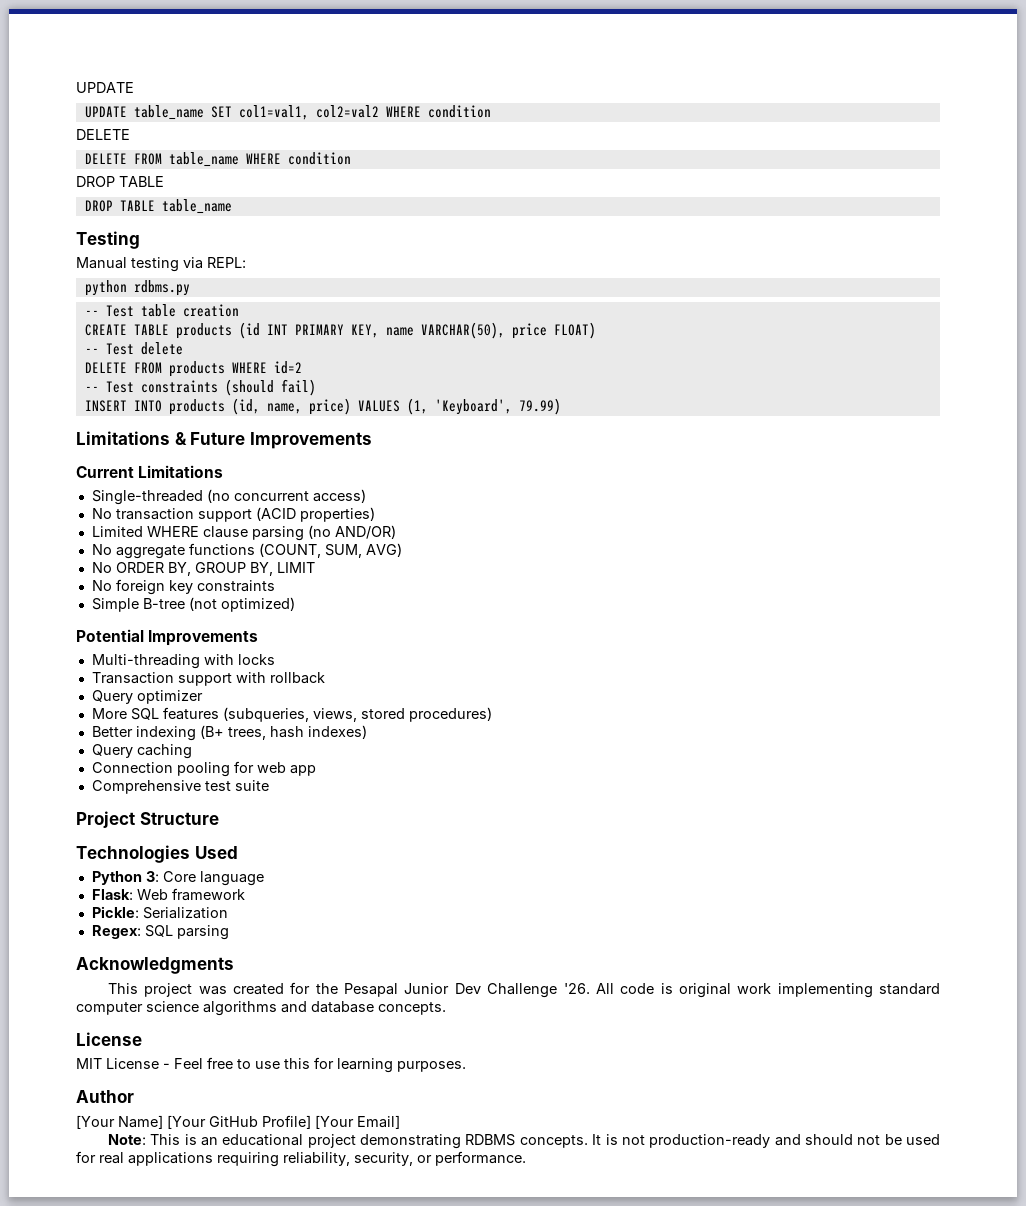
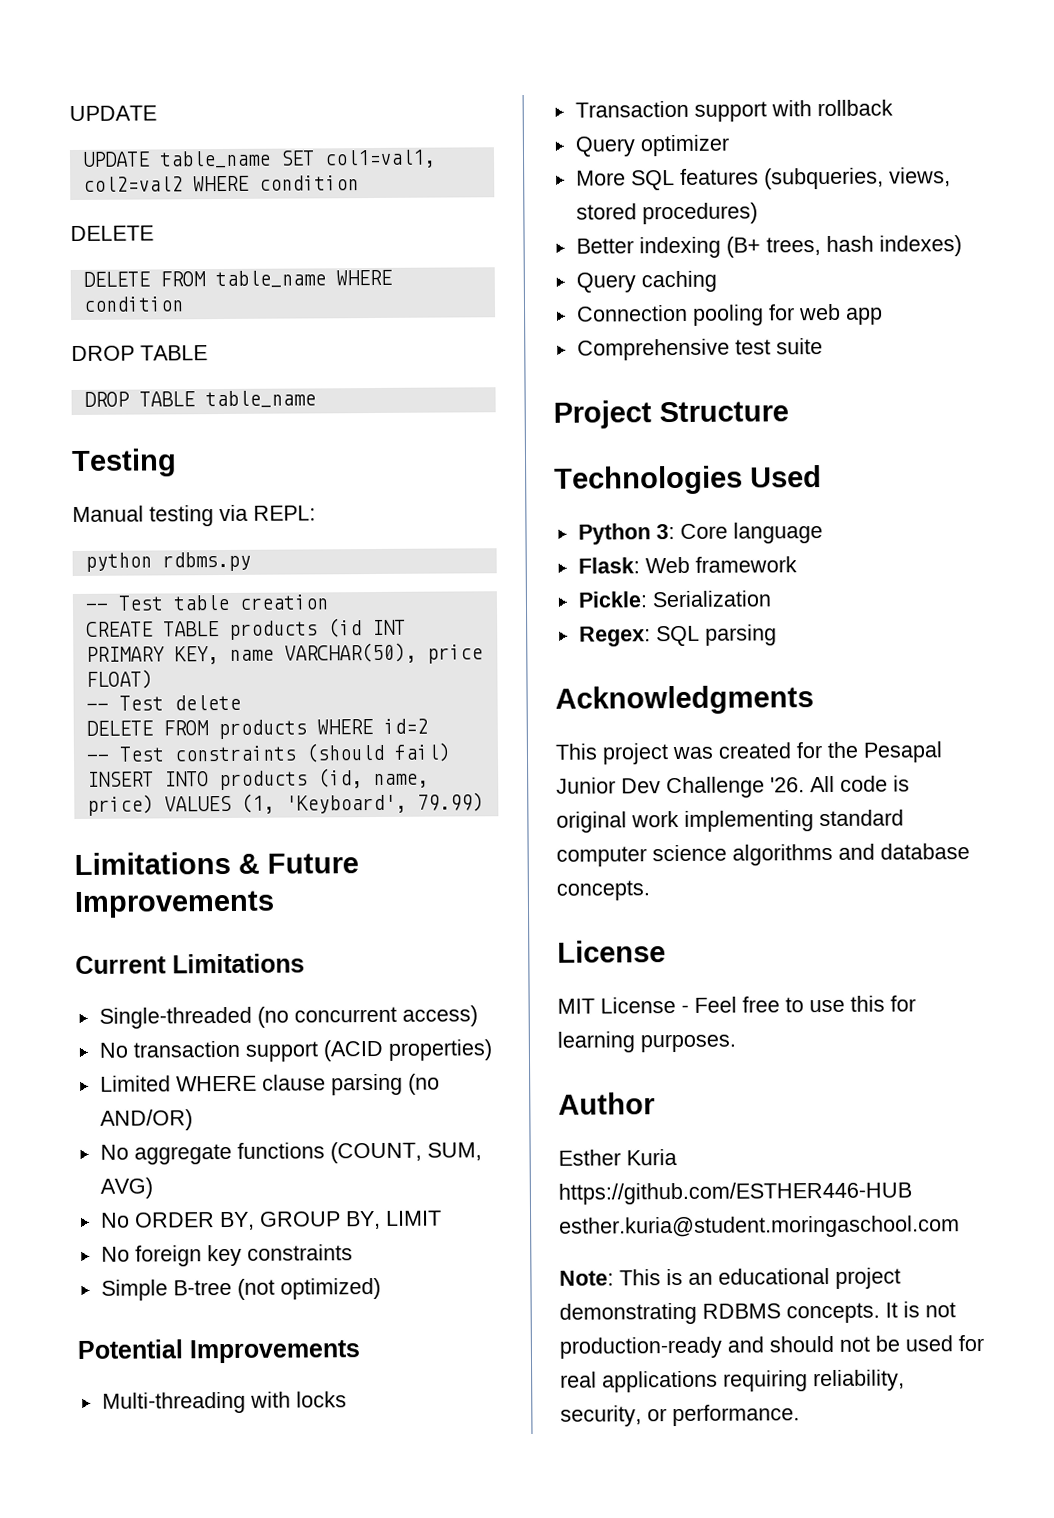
- [Your Name] [Your GitHub Profile] [Your Email]
+ Esther Kuria https://github.com/ESTHER446-HUB esther.kuria@student.moringaschool.com

